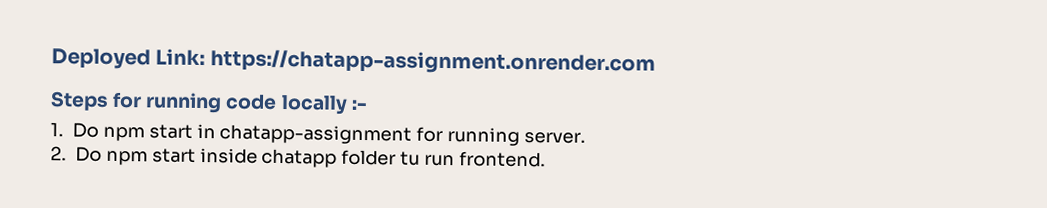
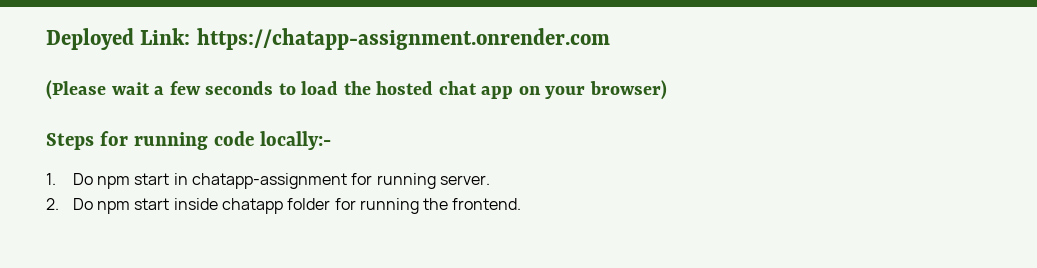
+ (Please wait a few seconds to load the hosted chat app on your browser)
- Steps for running code locally :-
+ Steps for running code locally:-
- 2. Do npm start inside chatapp folder tu run frontend.
+ 2. Do npm start inside chatapp folder for running the frontend.

